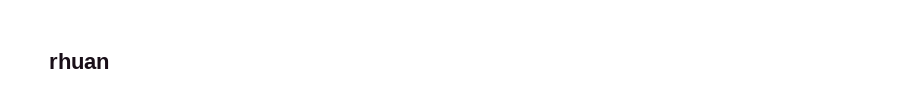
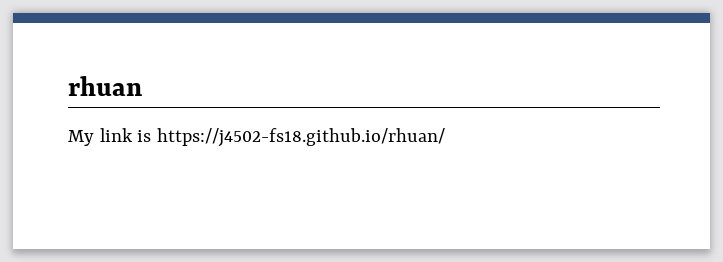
+ My link is https://j4502-fs18.github.io/rhuan/

